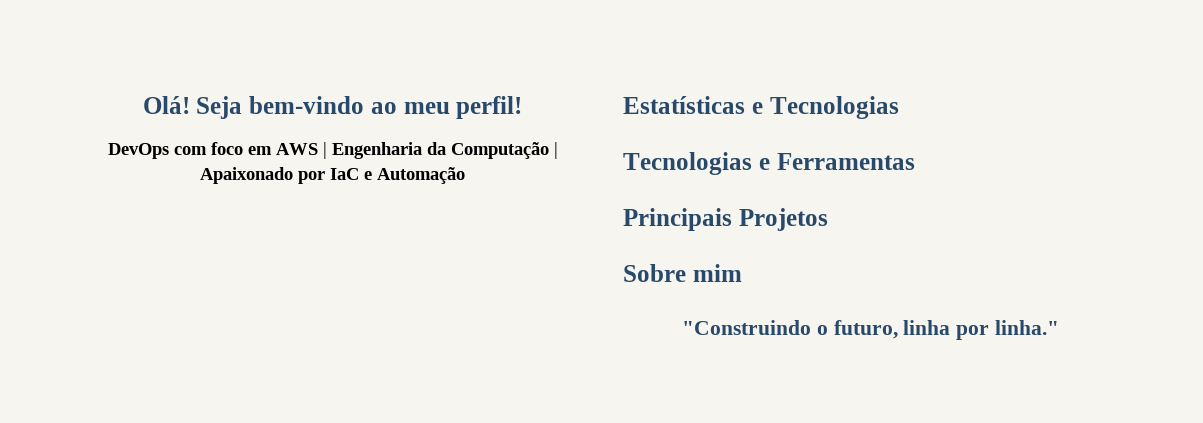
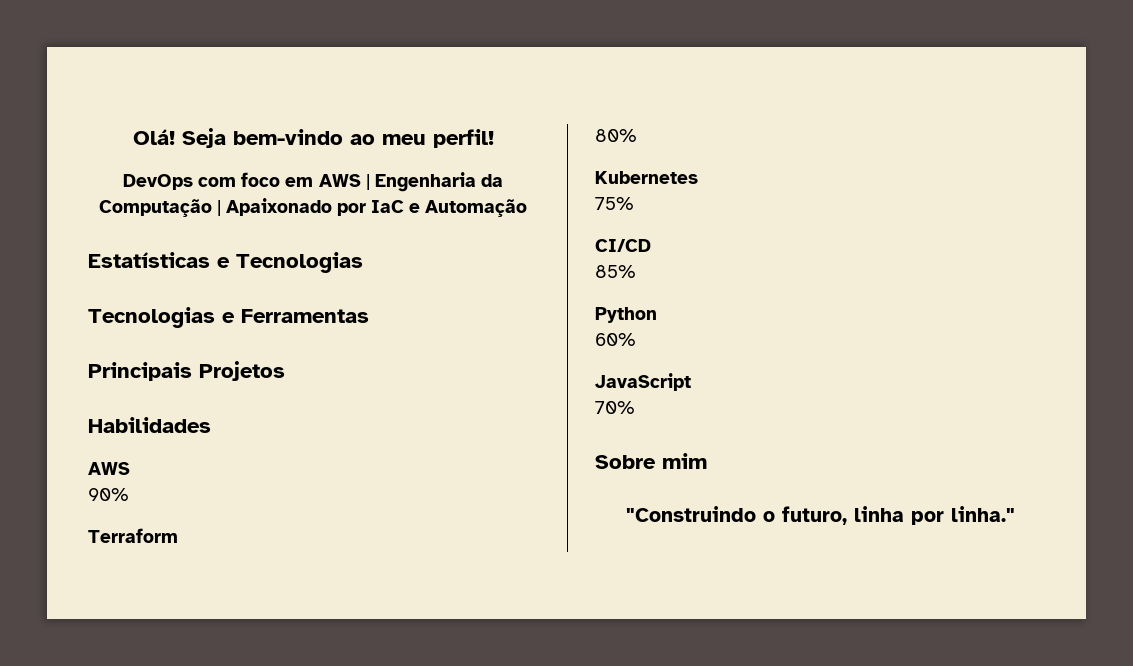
+ Habilidades
+ AWS
+ 90%
+ Terraform
+ 80%
+ Kubernetes
+ 75%
+ CI/CD
+ 85%
+ Python
+ 60%
+ JavaScript
+ 70%

